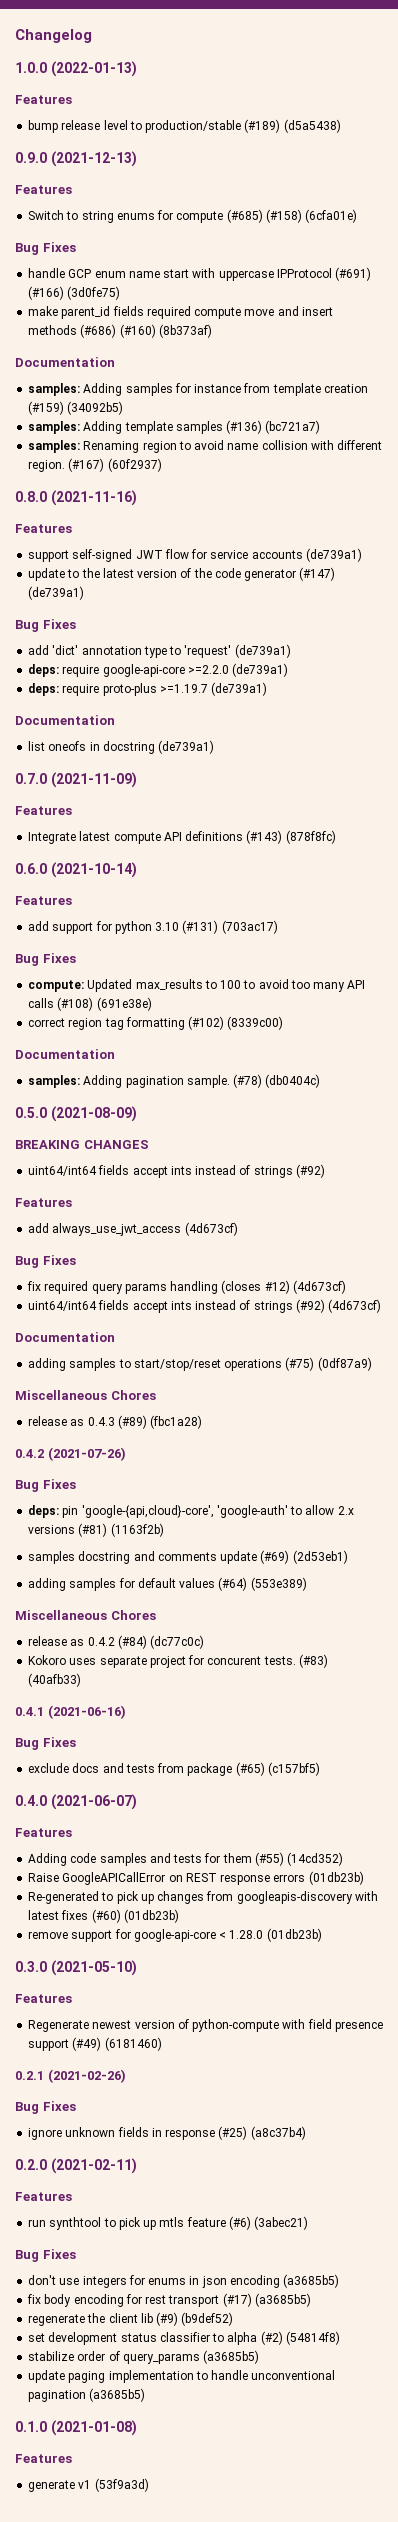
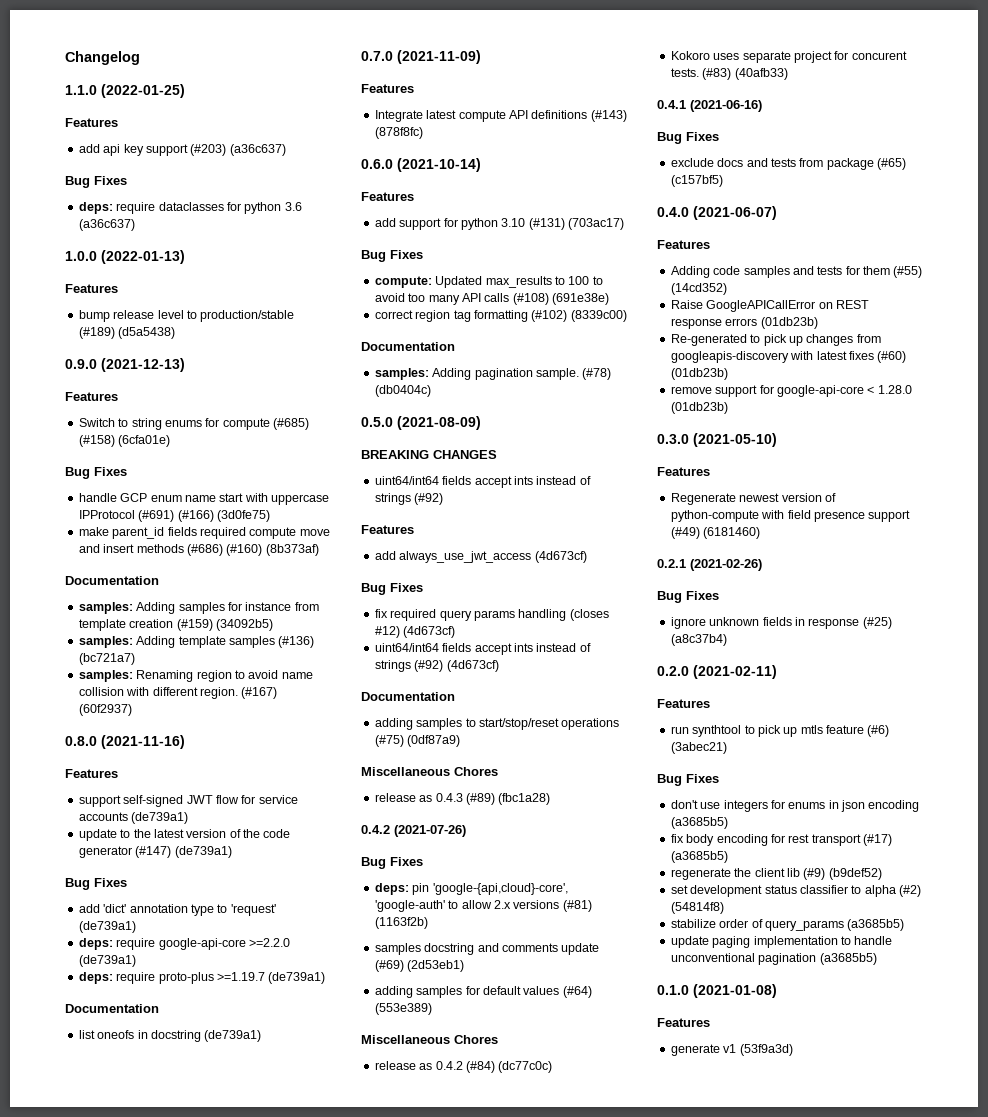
+ 1.1.0 (2022-01-25)
+ Features
+ add api key support (#203) (a36c637)
+ Bug Fixes
+ deps: require dataclasses for python 3.6 (a36c637)

